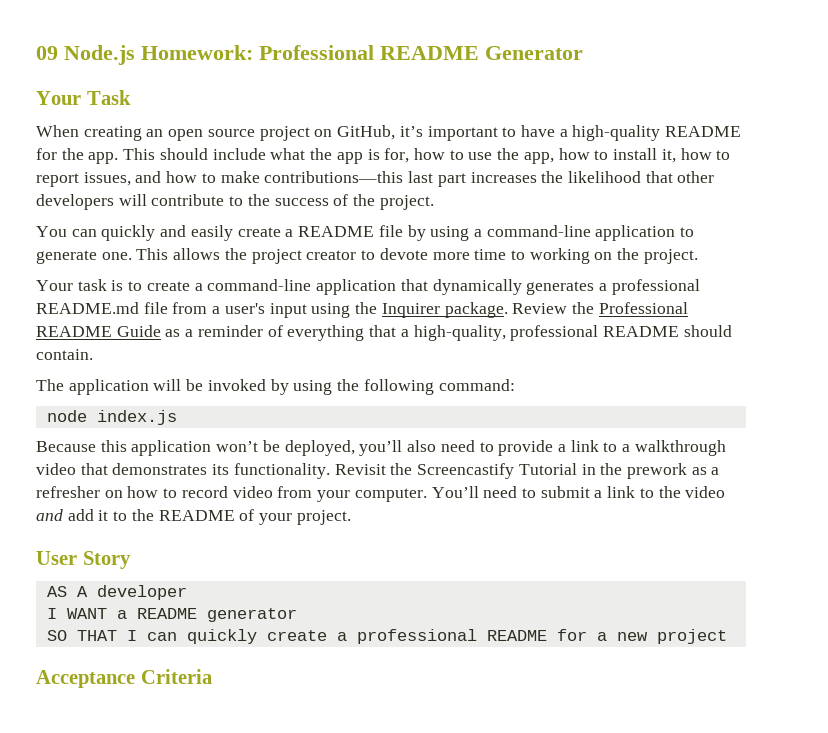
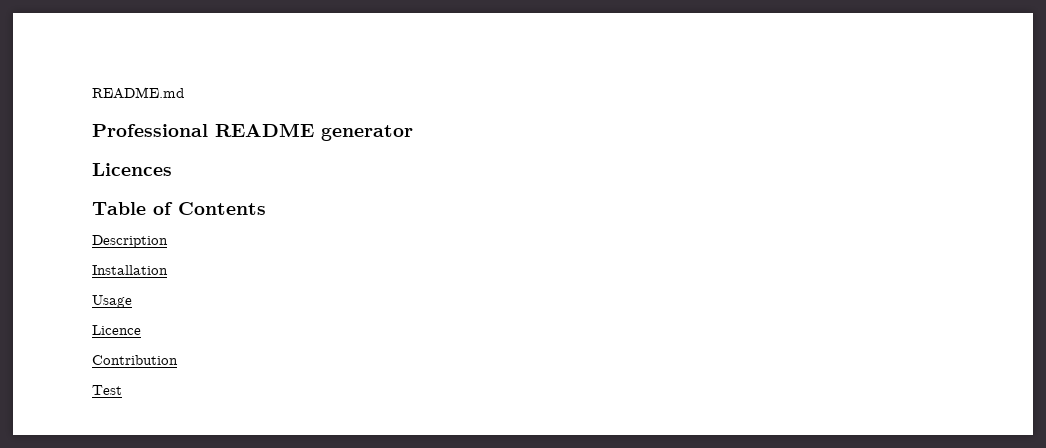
- 09 Node.js Homework: Professional README Generator
- Your Task
- When creating an open source project on GitHub, it’s important to have a high-quality README for the app. This should include what the app is for, how to use the app, how to install it, how to report issues, and how to make contributions—this last part increases the likelihood that other developers will contribute to the success of the project.
- You can quickly and easily create a README file by using a command-line application to generate one. This allows the project creator to devote more time to working on the project.
- Your task is to create a command-line application that dynamically generates a professional README.md file from a user's input using the Inquirer package. Review the Professional README Guide as a reminder of everything that a high-quality, professional README should contain.
- The application will be invoked by using the following command:
- node index.js
- Because this application won’t be deployed, you’ll also need to provide a link to a walkthrough video that demonstrates its functionality. Revisit the Screencastify Tutorial in the prework as a refresher on how to record video from your computer. You’ll need to submit a link to the video and add it to the README of your project.
- User Story
- AS A developer
- I WANT a README generator
- SO THAT I can quickly create a professional README for a new project
- Acceptance Criteria
+ README.md
+ Professional README generator
+ Licences
+ Table of Contents
+ Description
+ Installation
+ Usage
+ Licence
+ Contribution
+ Test

